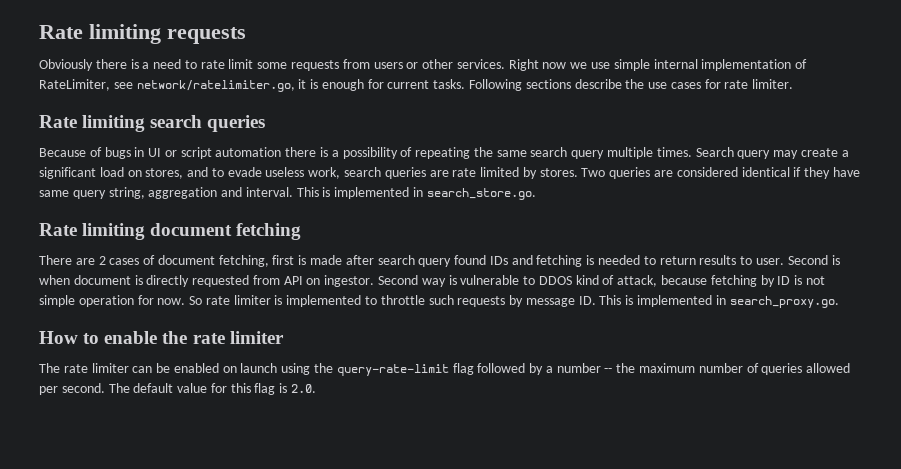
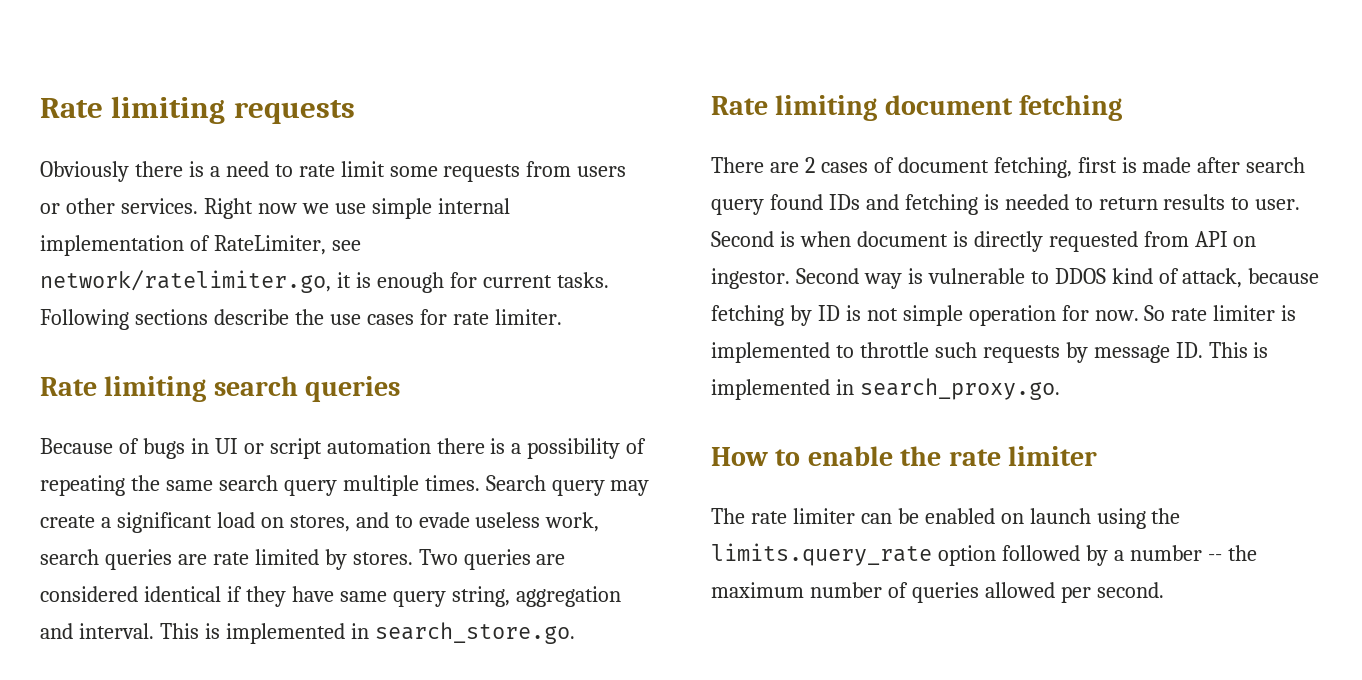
- The rate limiter can be enabled on launch using the query-rate-limit flag followed by a number -- the maximum number of queries allowed per second. The default value for this flag is 2.0.
+ The rate limiter can be enabled on launch using the limits.query_rate option followed by a number -- the maximum number of queries allowed per second.

